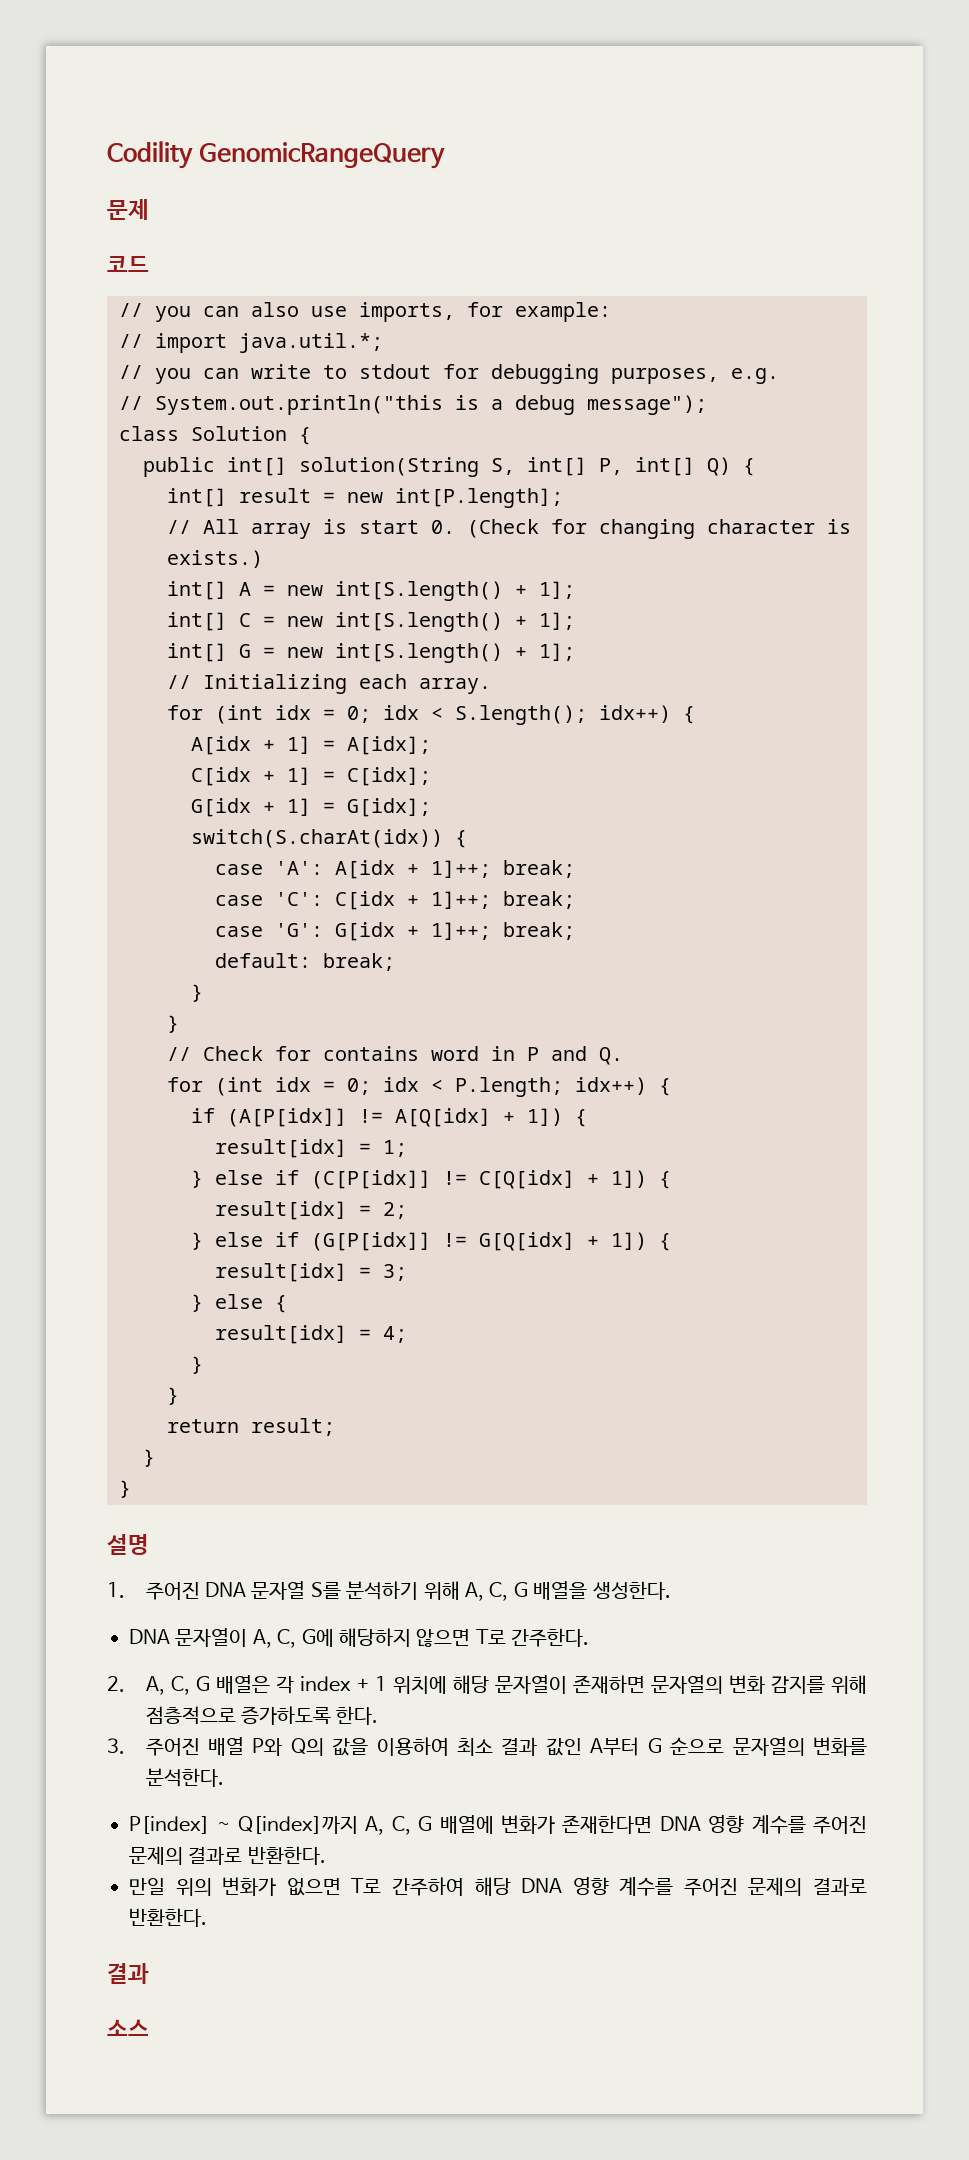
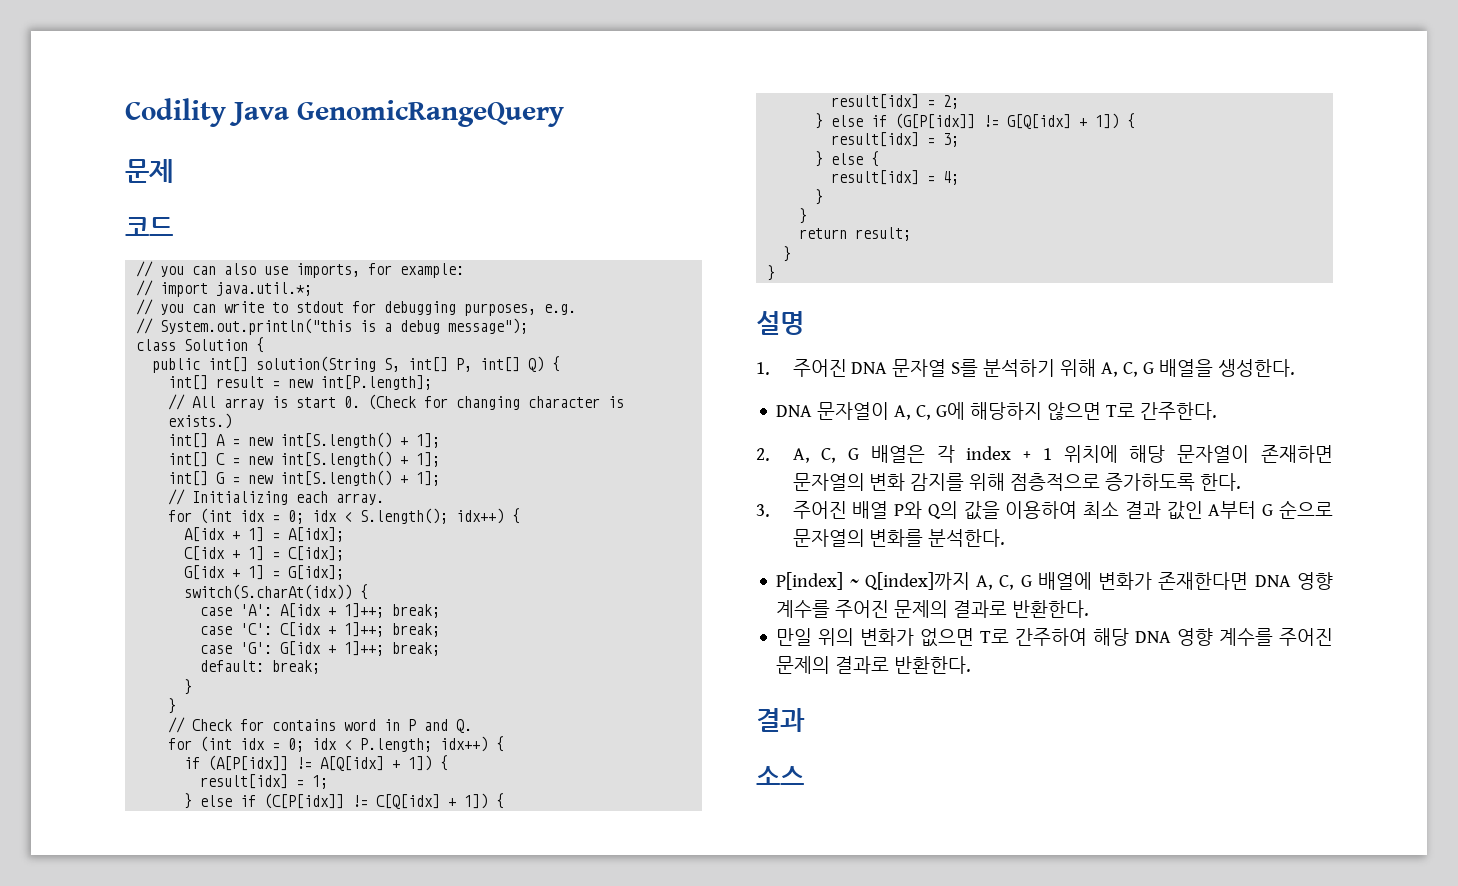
- Codility GenomicRangeQuery
+ Codility Java GenomicRangeQuery

